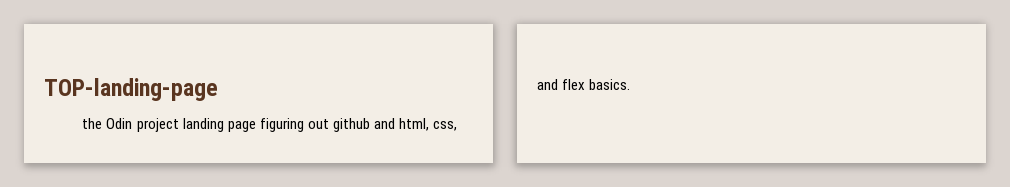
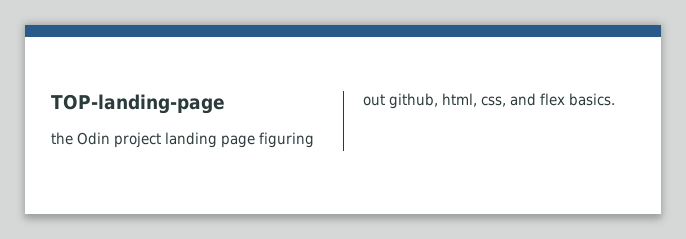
- the Odin project landing page figuring out github and html, css, and flex basics.
+ the Odin project landing page figuring out github, html, css, and flex basics.

